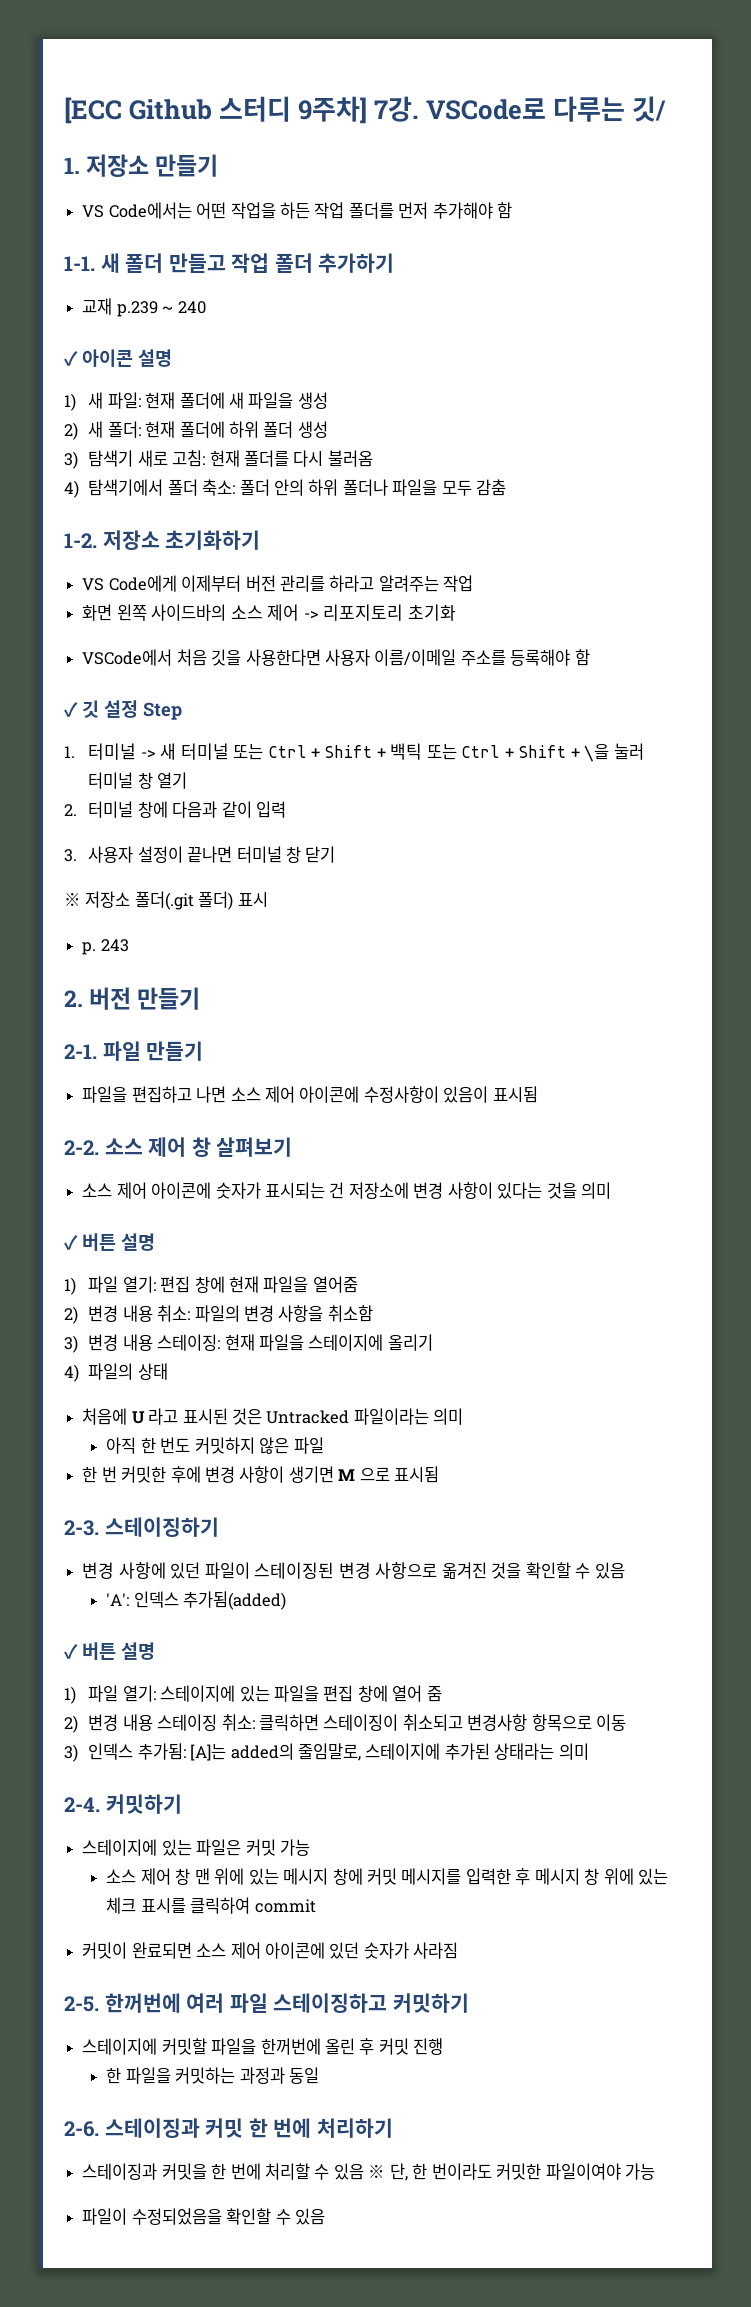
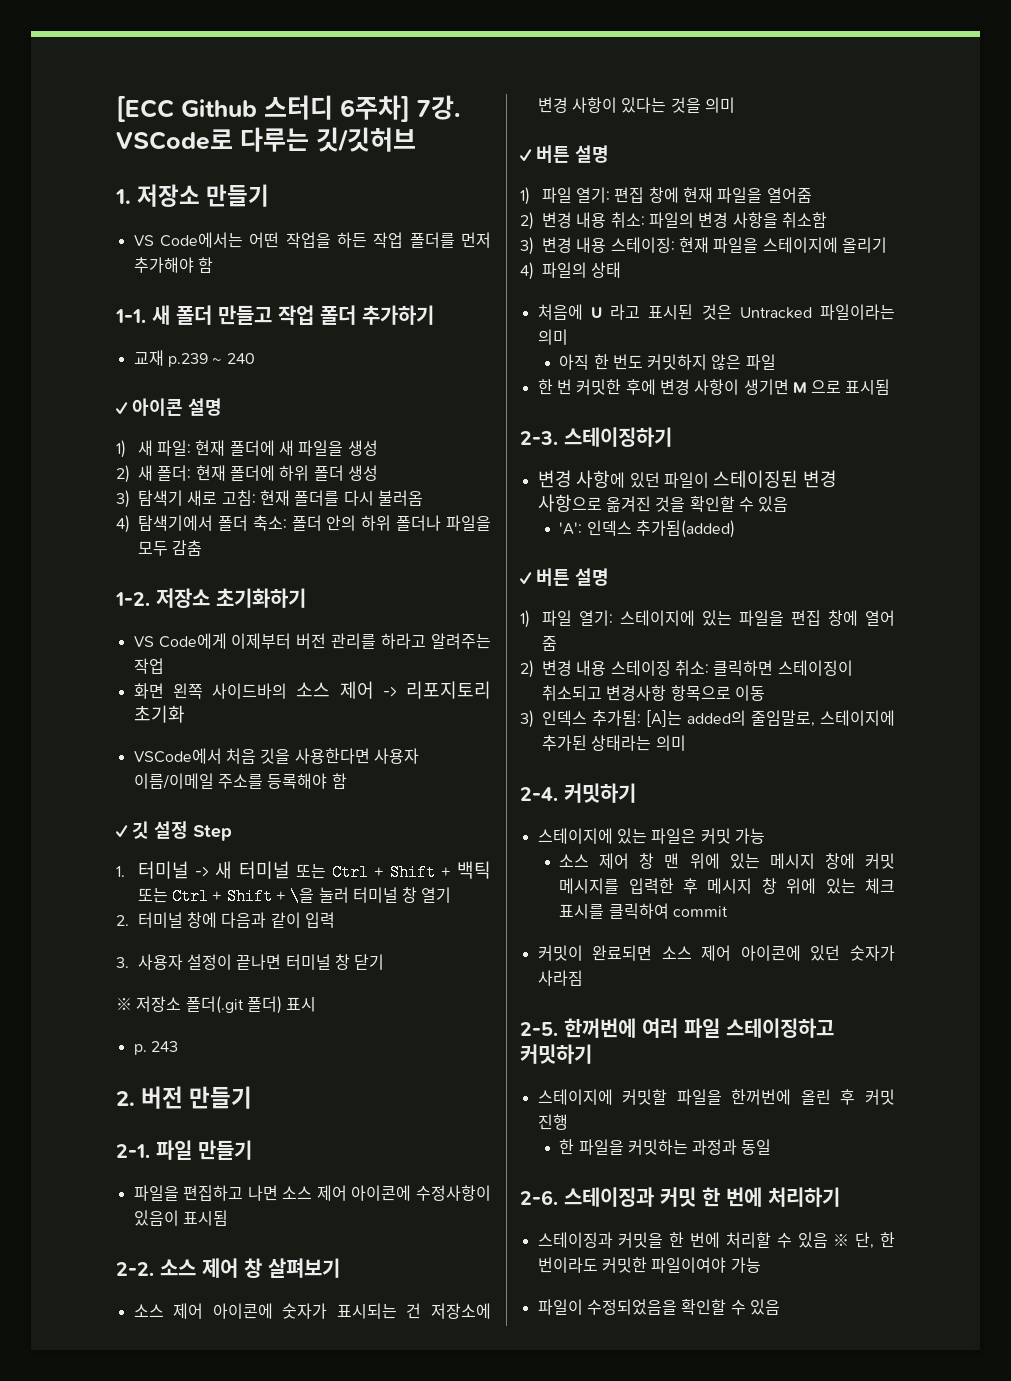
- [ECC Github 스터디 9주차] 7강.
+ [ECC Github 스터디 6주차] 7강.
- VSCode로 다루는 깃/
+ VSCode로 다루는 깃/깃허브

